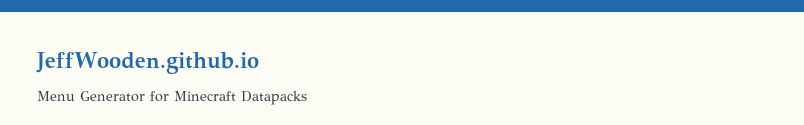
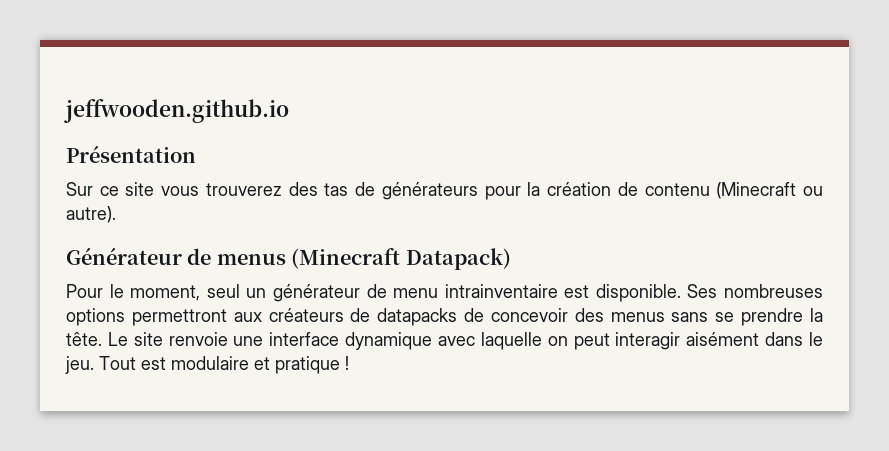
- JeffWooden.github.io
- Menu Generator for Minecraft Datapacks
+ jeffwooden.github.io
+ Présentation
+ Sur ce site vous trouverez des tas de générateurs pour la création de contenu (Minecraft ou autre).
+ Générateur de menus (Minecraft Datapack)
+ Pour le moment, seul un générateur de menu intrainventaire est disponible. Ses nombreuses options permettront aux créateurs de datapacks de concevoir des menus sans se prendre la tête. Le site renvoie une interface dynamique avec laquelle on peut interagir aisément dans le jeu. Tout est modulaire et pratique !

